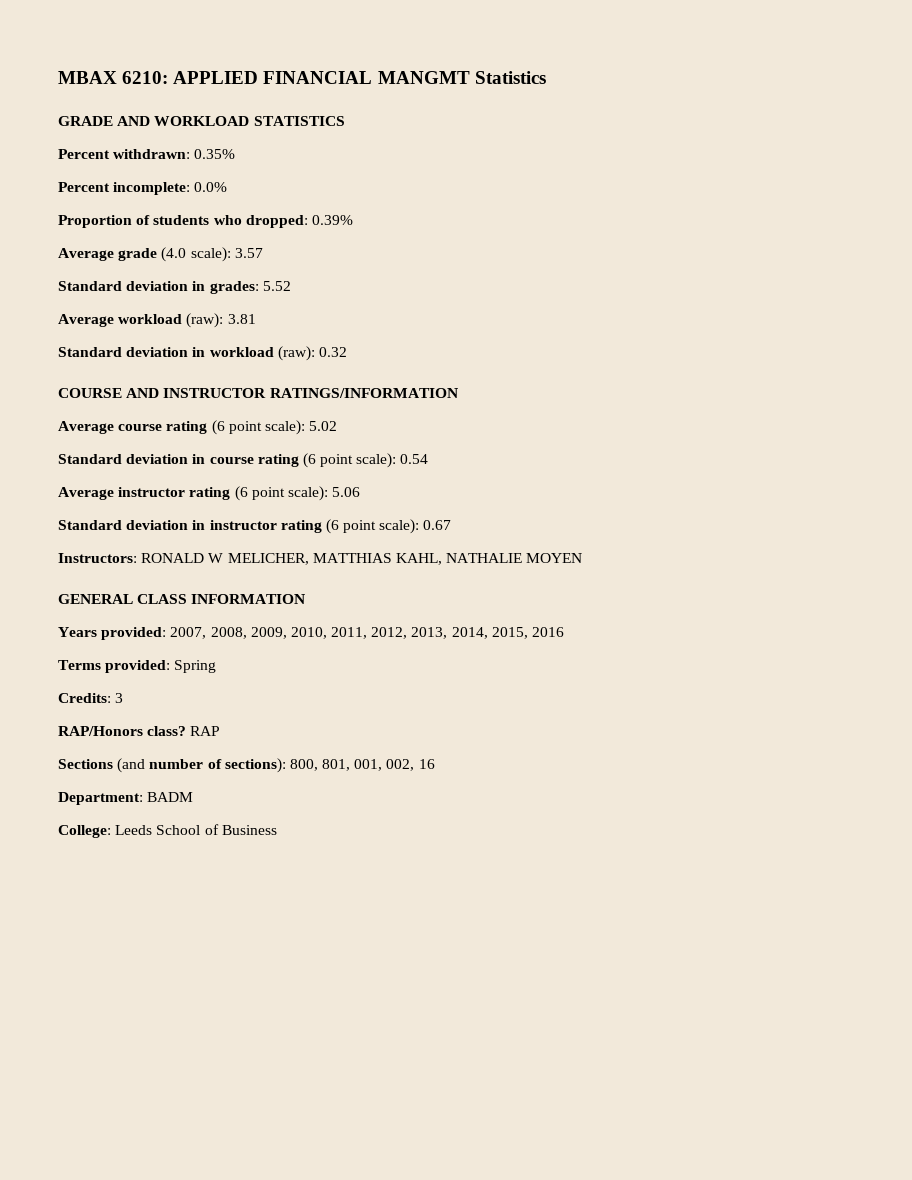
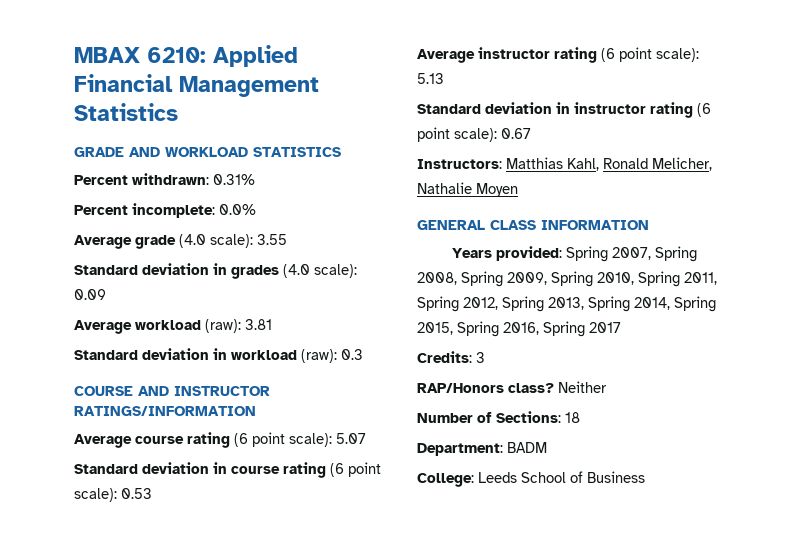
- MBAX 6210: APPLIED FINANCIAL MANGMT Statistics
+ MBAX 6210: Applied Financial Management Statistics
- Percent withdrawn: 0.35%
+ Percent withdrawn: 0.31%
- Proportion of students who dropped: 0.39%
- Average grade (4.0 scale): 3.57
- Standard deviation in grades: 5.52
+ Average grade (4.0 scale): 3.55
+ Standard deviation in grades (4.0 scale): 0.09
- Standard deviation in workload (raw): 0.32
+ Standard deviation in workload (raw): 0.3
- Average course rating (6 point scale): 5.02
+ Average course rating (6 point scale): 5.07
- Standard deviation in course rating (6 point scale): 0.54
+ Standard deviation in course rating (6 point scale): 0.53
- Average instructor rating (6 point scale): 5.06
+ Average instructor rating (6 point scale): 5.13
- Instructors: RONALD W MELICHER, MATTHIAS KAHL, NATHALIE MOYEN
+ Instructors: Matthias Kahl, Ronald Melicher, Nathalie Moyen
- Years provided: 2007, 2008, 2009, 2010, 2011, 2012, 2013, 2014, 2015, 2016
- Terms provided: Spring
+ Years provided: Spring 2007, Spring 2008, Spring 2009, Spring 2010, Spring 2011, Spring 2012, Spring 2013, Spring 2014, Spring 2015, Spring 2016, Spring 2017
  Credits: 3
- RAP/Honors class? RAP
- Sections (and number of sections): 800, 801, 001, 002, 16
+ RAP/Honors class? Neither
+ Number of Sections: 18

